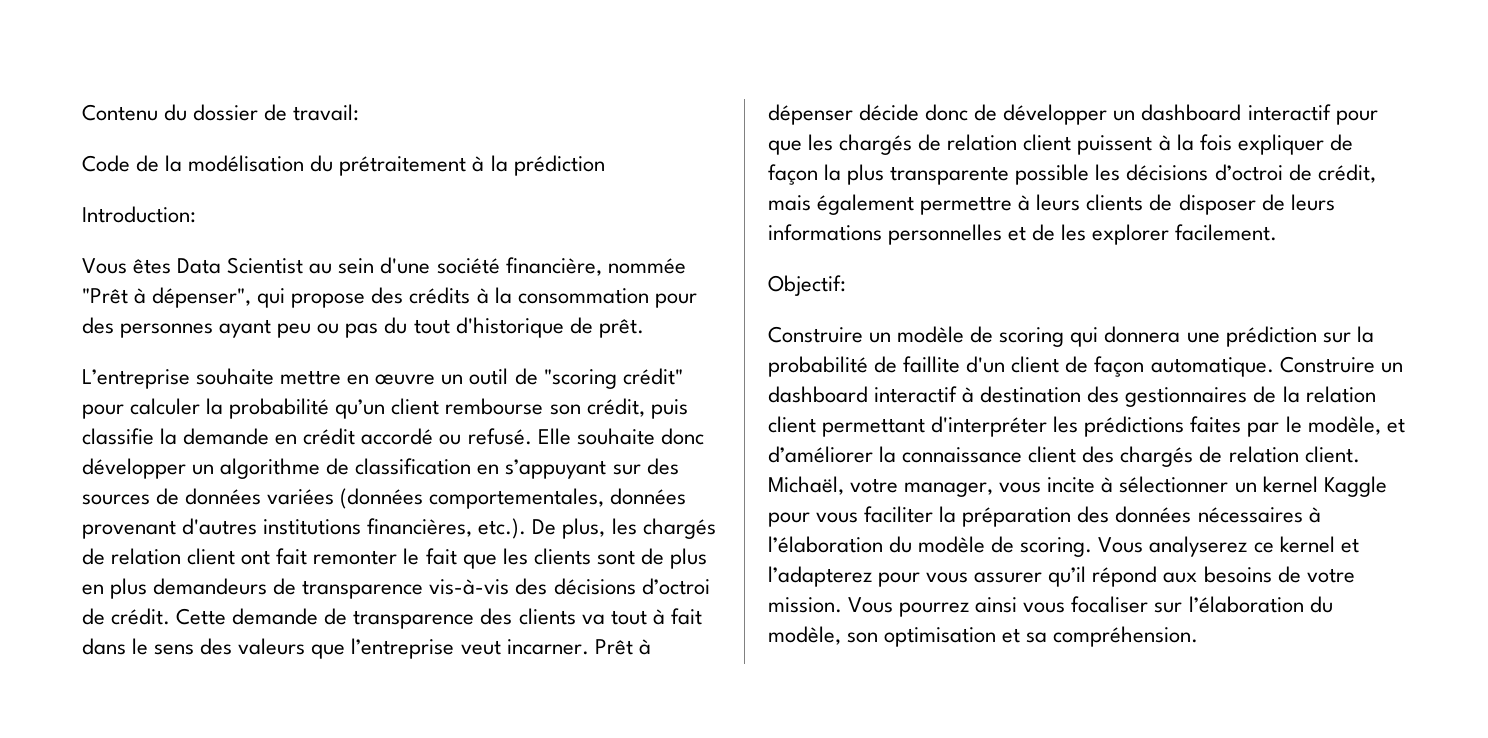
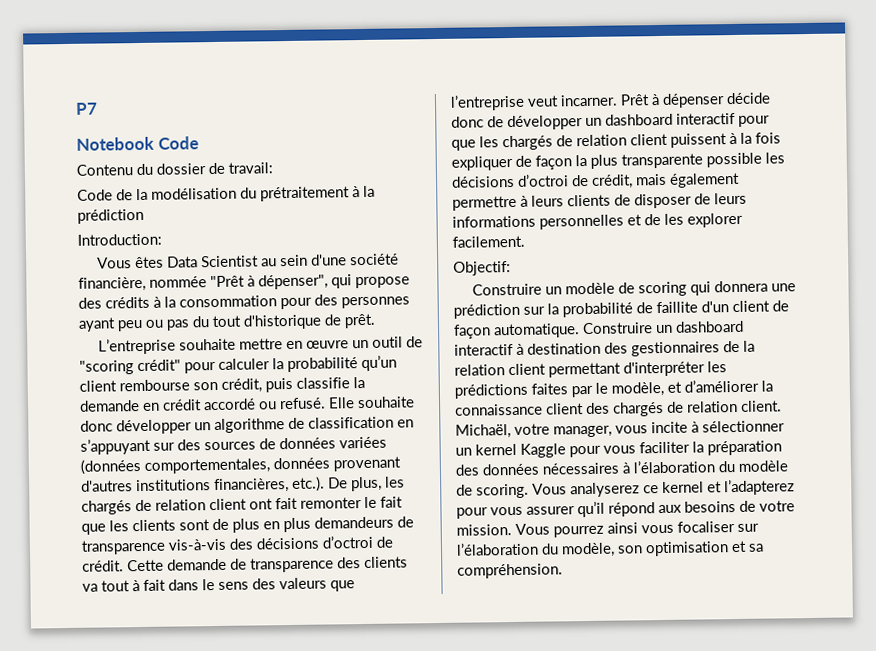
+ P7
+ Notebook Code

